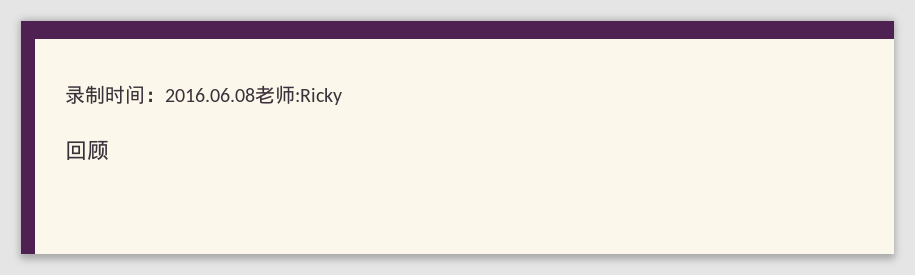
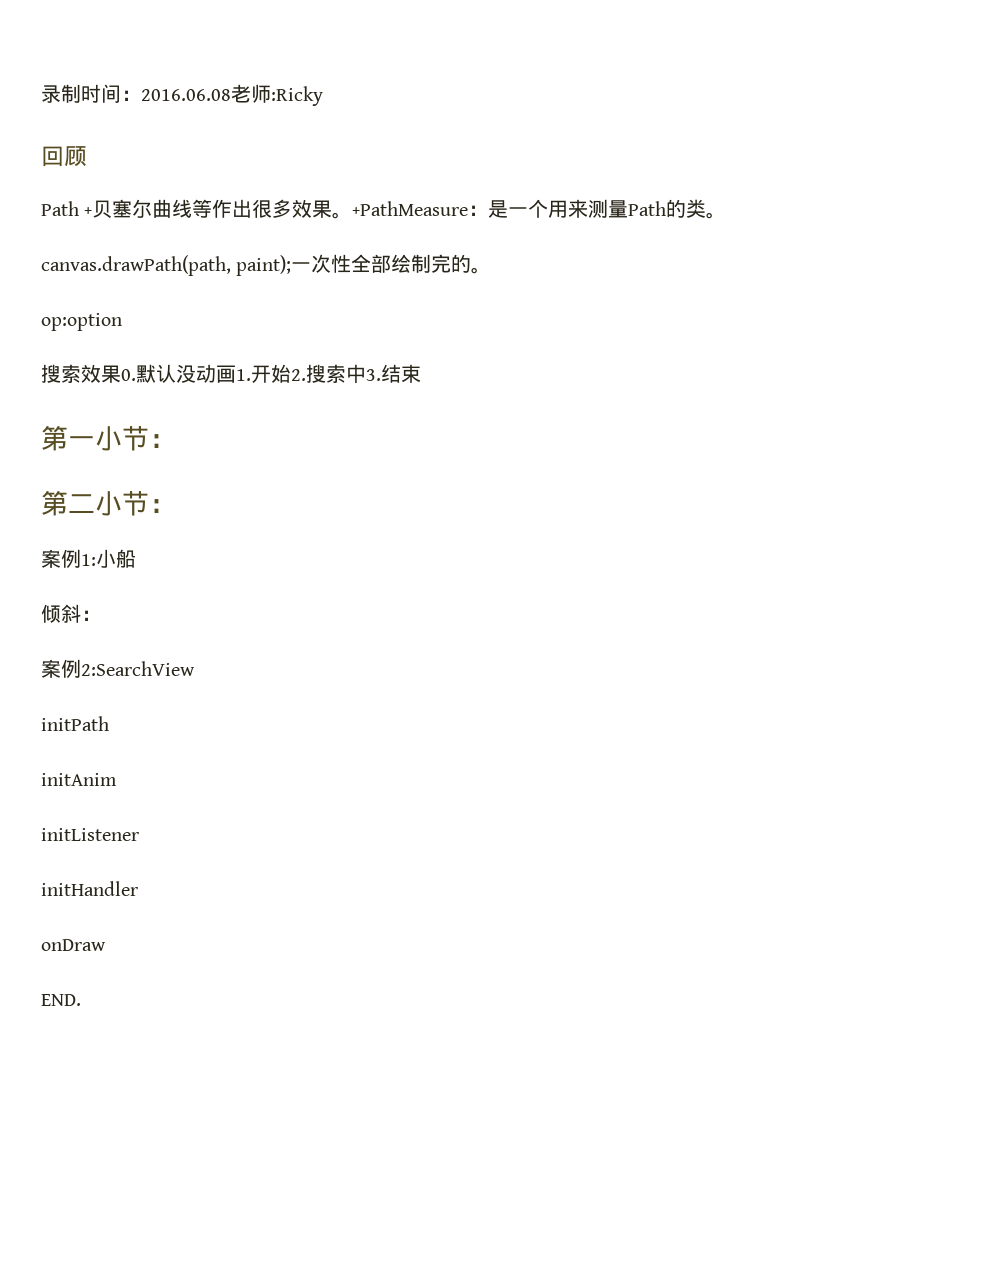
+ Path +贝塞尔曲线等作出很多效果。+PathMeasure：是一个用来测量Path的类。
+ canvas.drawPath(path, paint);一次性全部绘制完的。
+ op:option
+ 搜索效果0.默认没动画1.开始2.搜索中3.结束
+ 第一小节：
+ 第二小节：
+ 案例1:小船
+ 倾斜：
+ 案例2:SearchView
+ initPath
+ initAnim
+ initListener
+ initHandler
+ onDraw
+ END.

